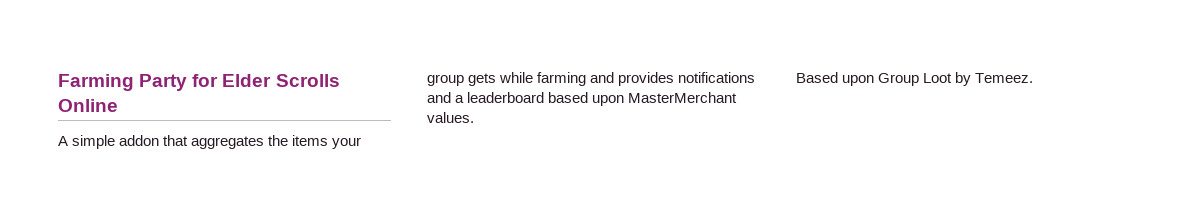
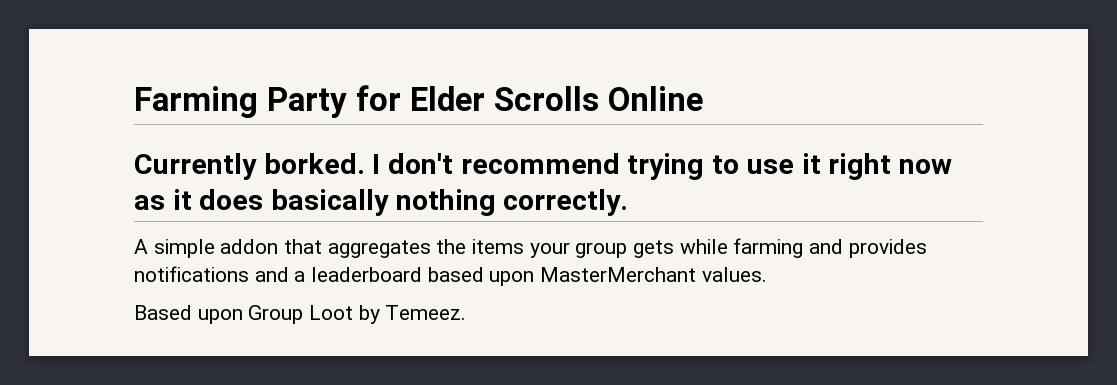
+ Currently borked. I don't recommend trying to use it right now as it does basically nothing correctly.

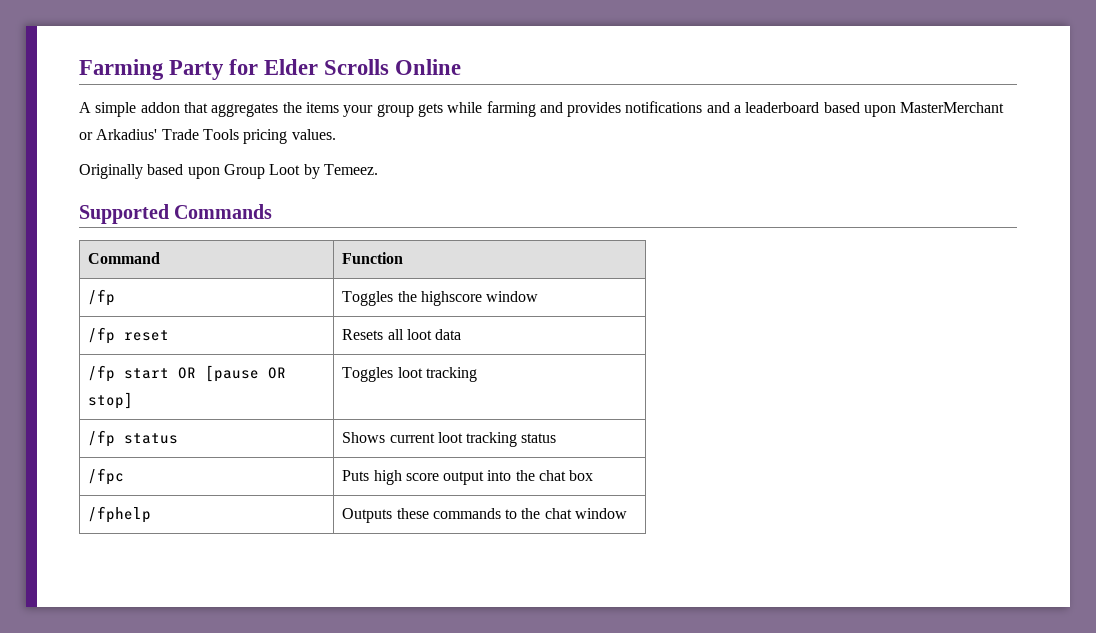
- Currently borked. I don't recommend trying to use it right now as it does basically nothing correctly.
- A simple addon that aggregates the items your group gets while farming and provides notifications and a leaderboard based upon MasterMerchant values.
+ A simple addon that aggregates the items your group gets while farming and provides notifications and a leaderboard based upon MasterMerchant or Arkadius' Trade Tools pricing values.
- Based upon Group Loot by Temeez.
+ Originally based upon Group Loot by Temeez.
+ Supported Commands
+ Command | Function
+ /fp | Toggles the highscore window
+ /fp reset | Resets all loot data
+ /fp start OR [pause OR stop] | Toggles loot tracking
+ /fp status | Shows current loot tracking status
+ /fpc | Puts high score output into the chat box
+ /fphelp | Outputs these commands to the chat window

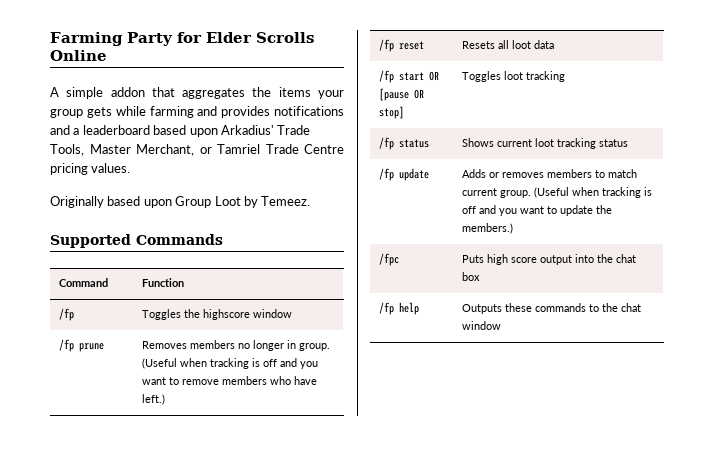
- A simple addon that aggregates the items your group gets while farming and provides notifications and a leaderboard based upon MasterMerchant or Arkadius' Trade Tools pricing values.
+ A simple addon that aggregates the items your group gets while farming and provides notifications and a leaderboard based upon Arkadius' Trade Tools, Master Merchant, or Tamriel Trade Centre pricing values.
+ /fp prune | Removes members no longer in group. (Useful when tracking is off and you want to remove members who have left.)
+ /fp update | Adds or removes members to match current group. (Useful when tracking is off and you want to update the members.)
- /fphelp | Outputs these commands to the chat window
+ /fp help | Outputs these commands to the chat window

